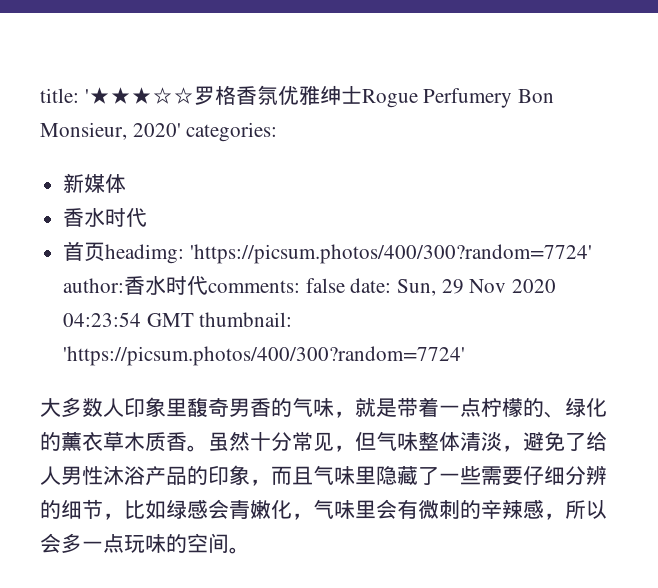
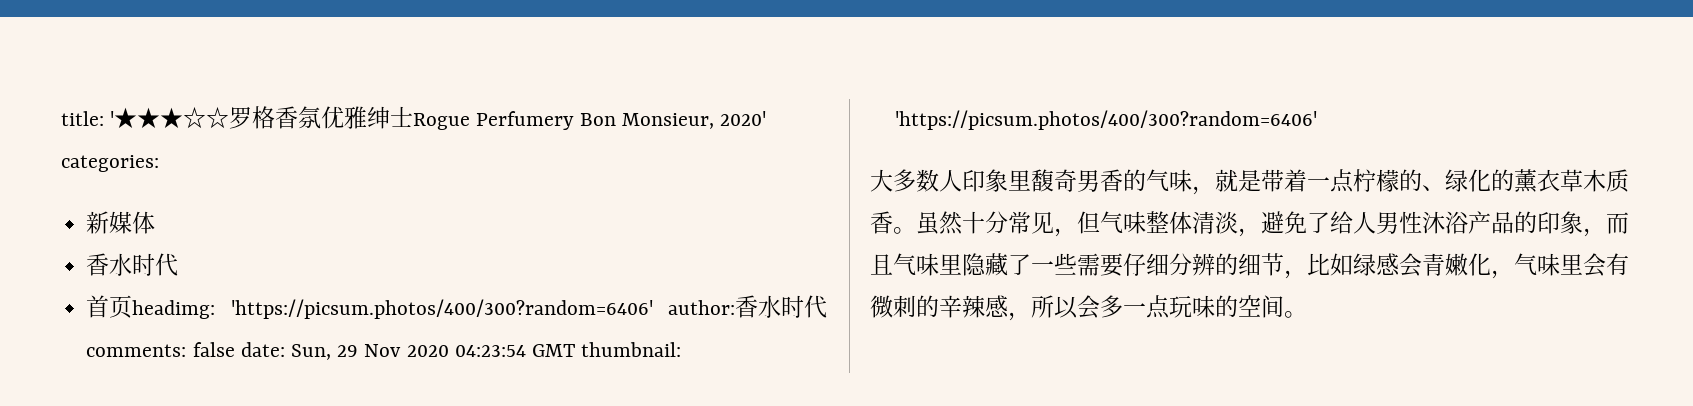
- 首页headimg: 'https://picsum.photos/400/300?random=7724' author:香水时代comments: false date: Sun, 29 Nov 2020 04:23:54 GMT thumbnail: 'https://picsum.photos/400/300?random=7724'
+ 首页headimg: 'https://picsum.photos/400/300?random=6406' author:香水时代comments: false date: Sun, 29 Nov 2020 04:23:54 GMT thumbnail: 'https://picsum.photos/400/300?random=6406'

